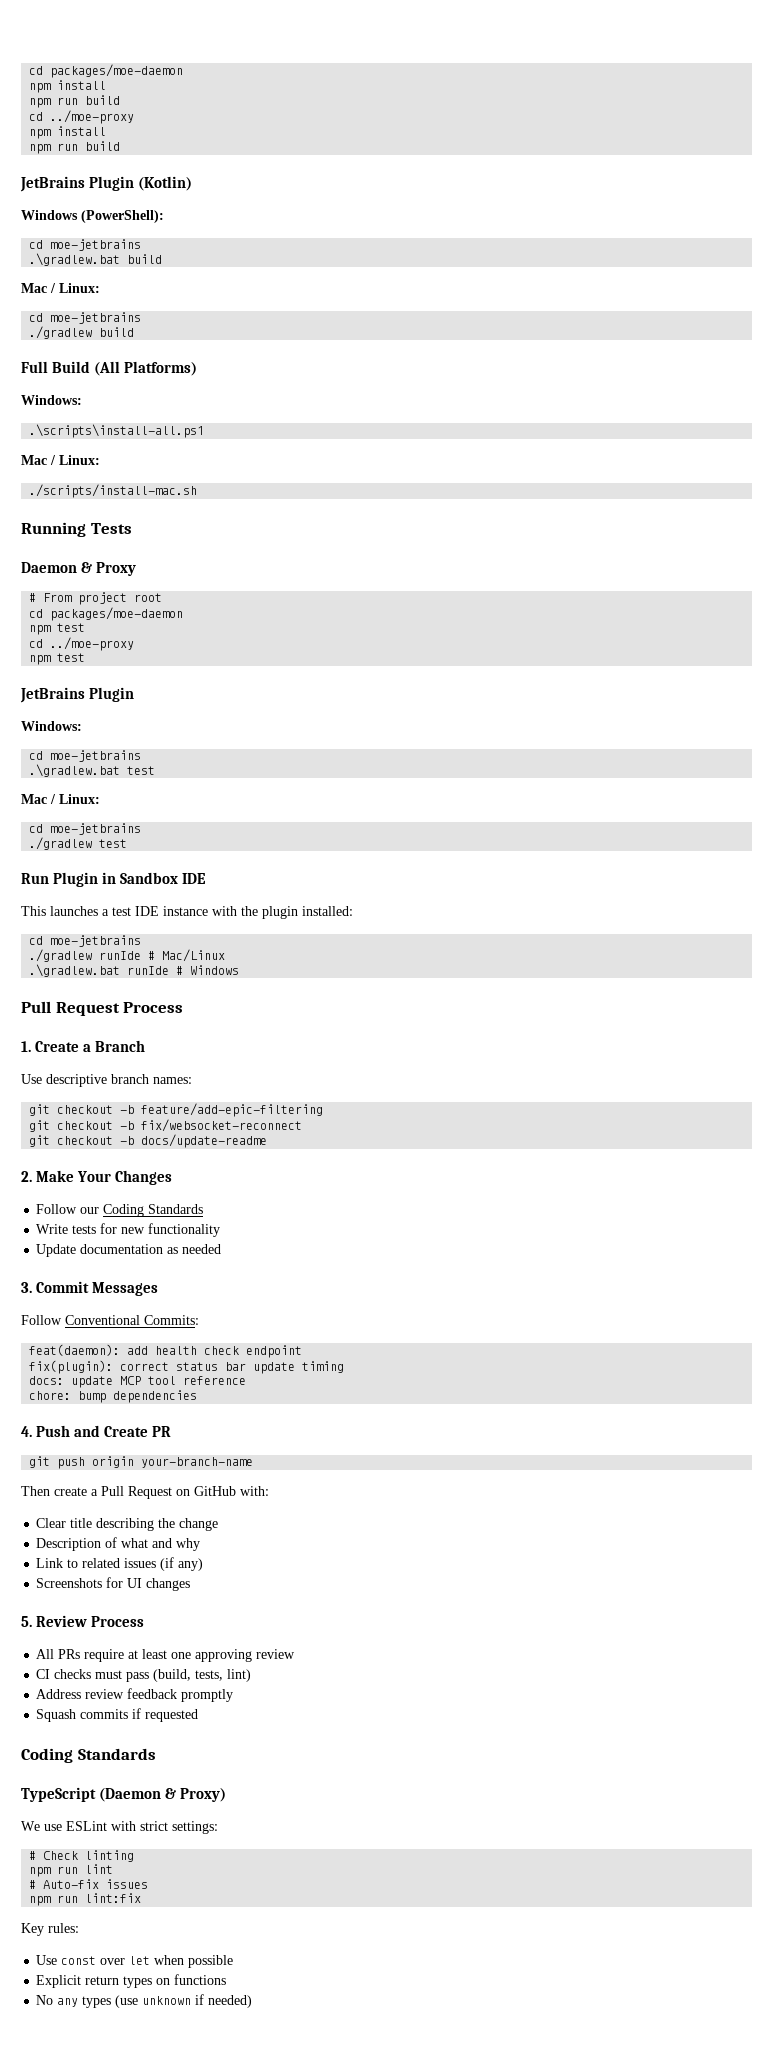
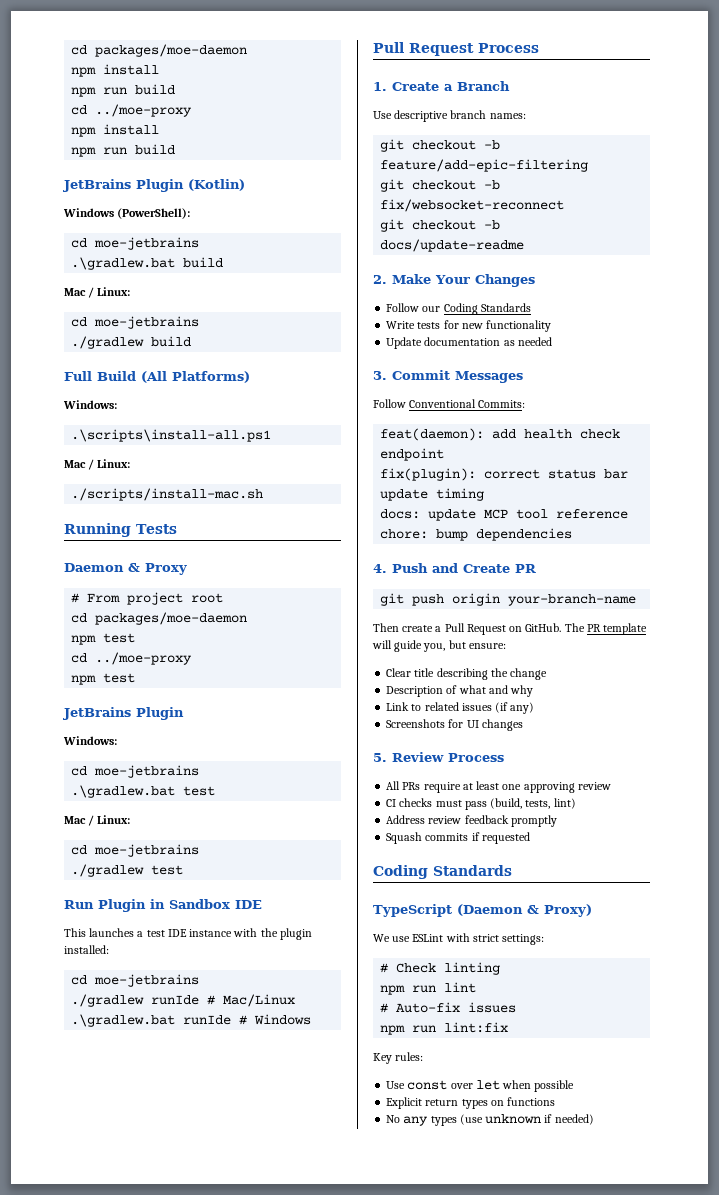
- Then create a Pull Request on GitHub with:
+ Then create a Pull Request on GitHub. The PR template will guide you, but ensure:

